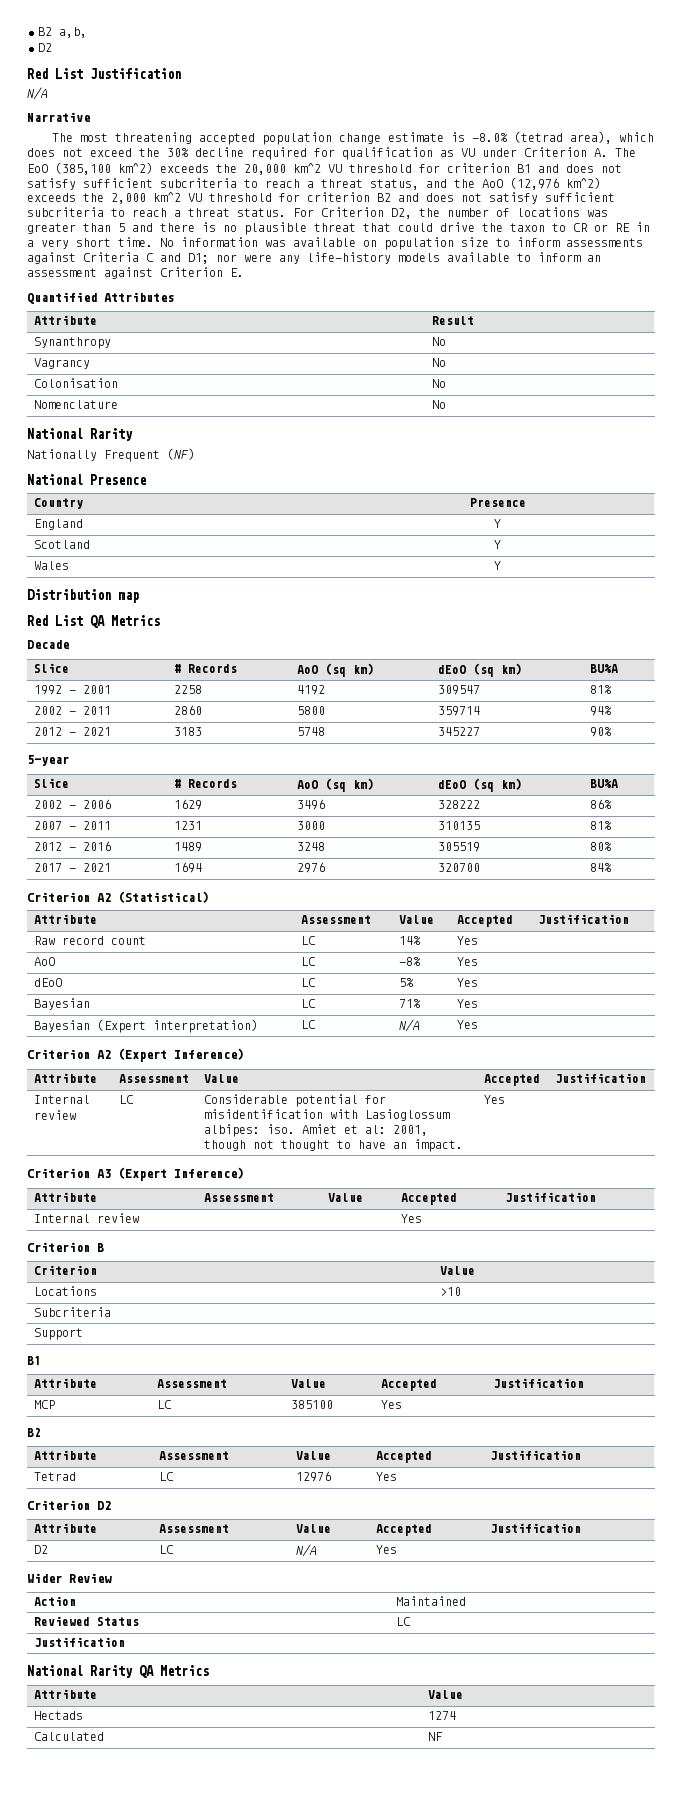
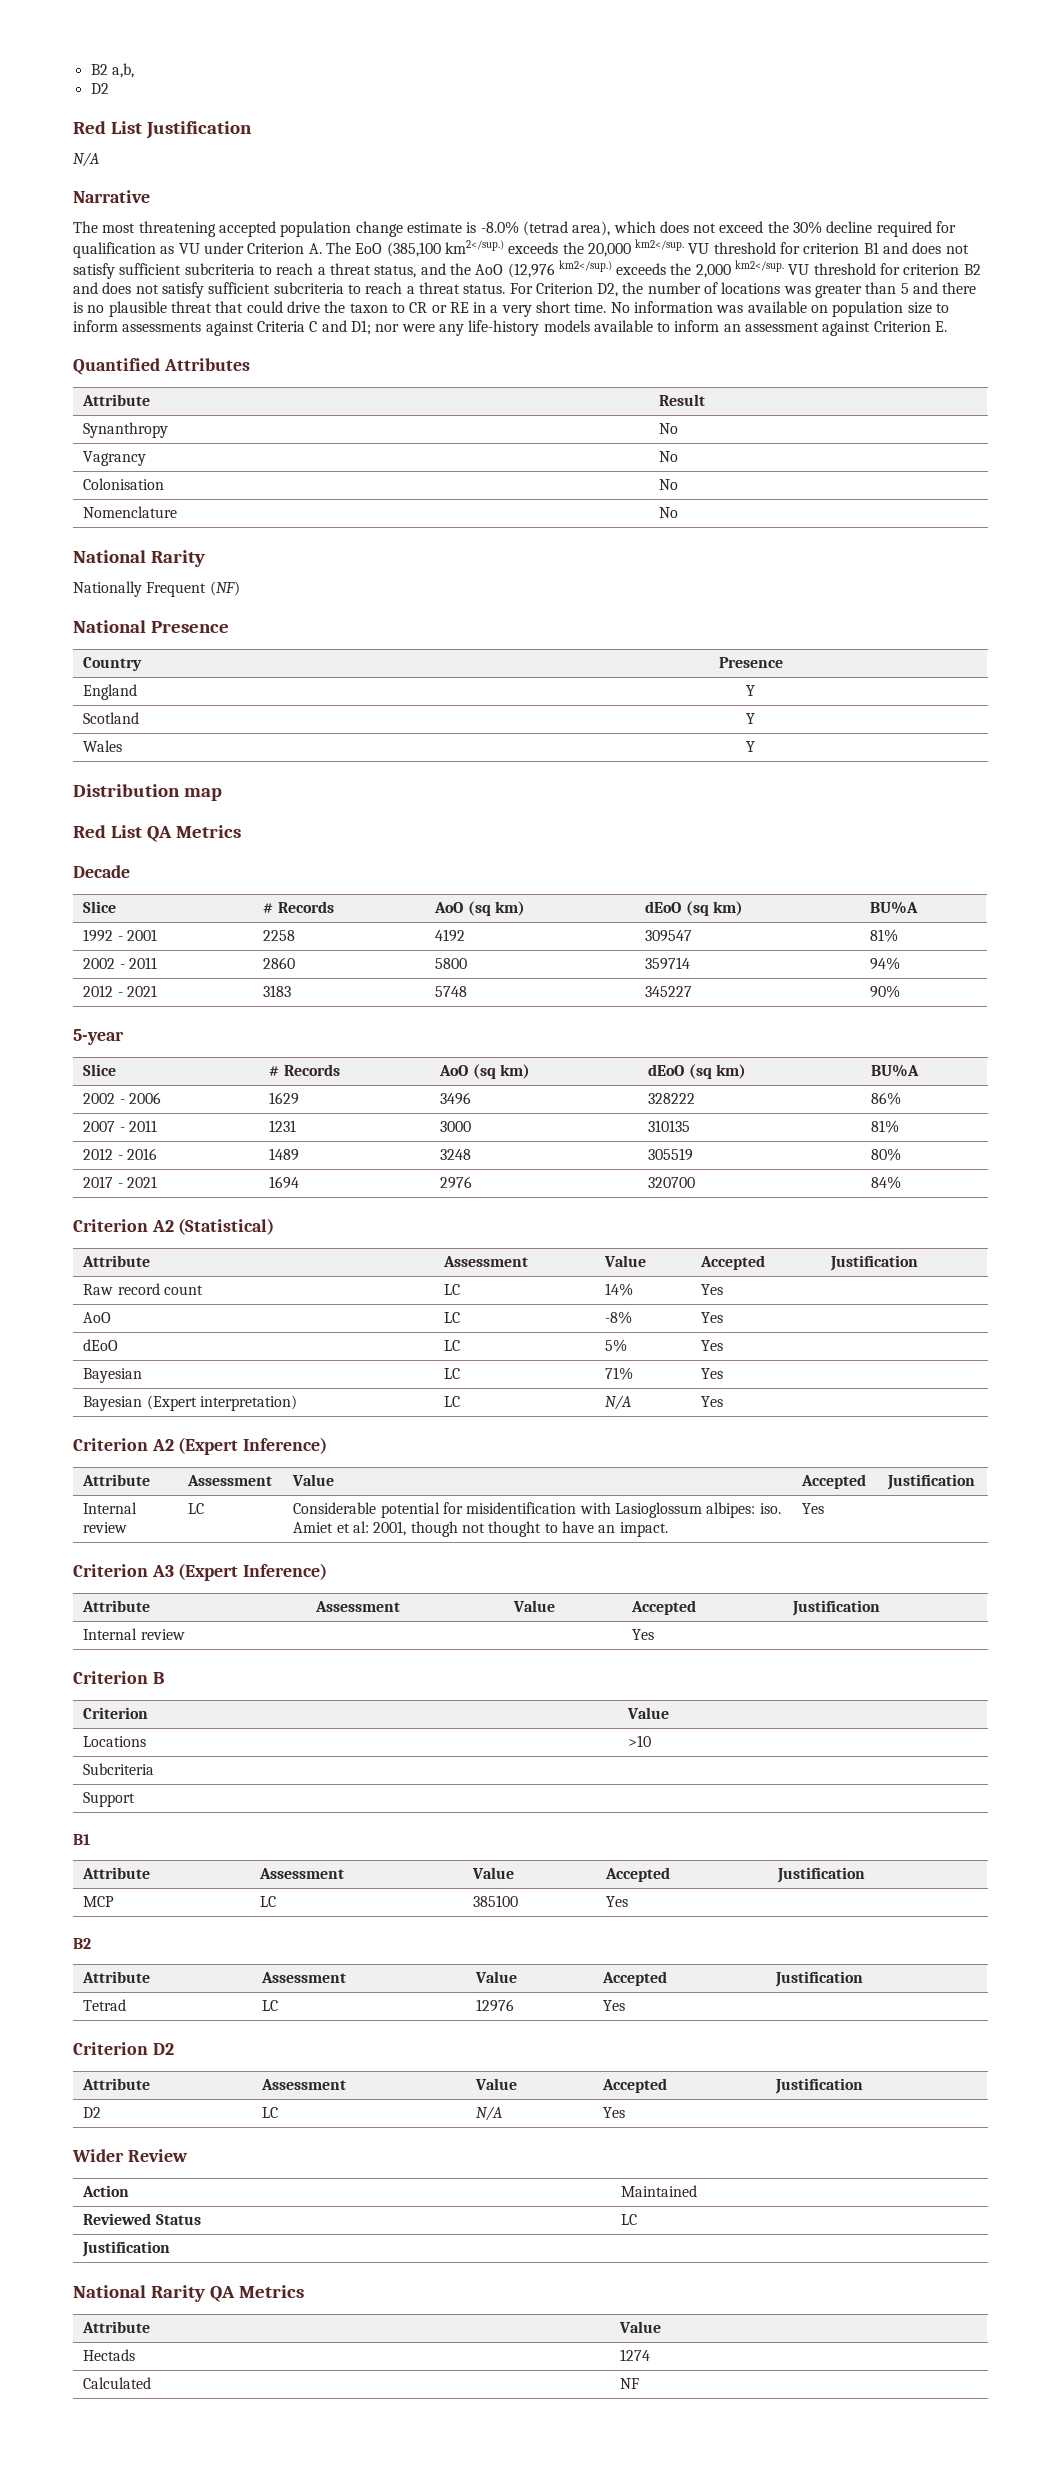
- The most threatening accepted population change estimate is -8.0% (tetrad area), which does not exceed the 30% decline required for qualification as VU under Criterion A. The EoO (385,100 km^2) exceeds the 20,000 km^2 VU threshold for criterion B1 and does not satisfy sufficient subcriteria to reach a threat status, and the AoO (12,976 km^2) exceeds the 2,000 km^2 VU threshold for criterion B2 and does not satisfy sufficient subcriteria to reach a threat status.
+ The most threatening accepted population change estimate is -8.0% (tetrad area), which does not exceed the 30% decline required for qualification as VU under Criterion A. The EoO (385,100 km2</sup.) exceeds the 20,000 km2</sup. VU threshold for criterion B1 and does not satisfy sufficient subcriteria to reach a threat status, and the AoO (12,976 km2</sup.) exceeds the 2,000 km2</sup. VU threshold for criterion B2 and does not satisfy sufficient subcriteria to reach a threat status.

